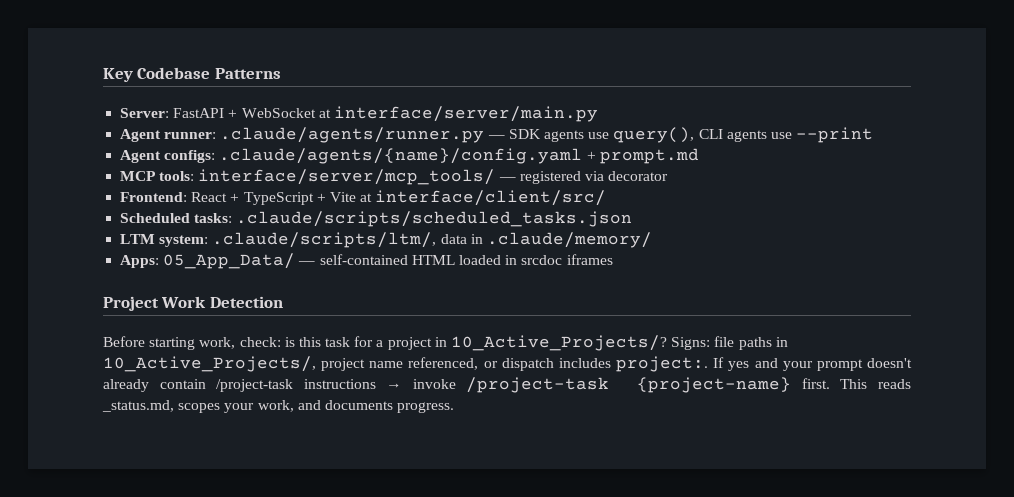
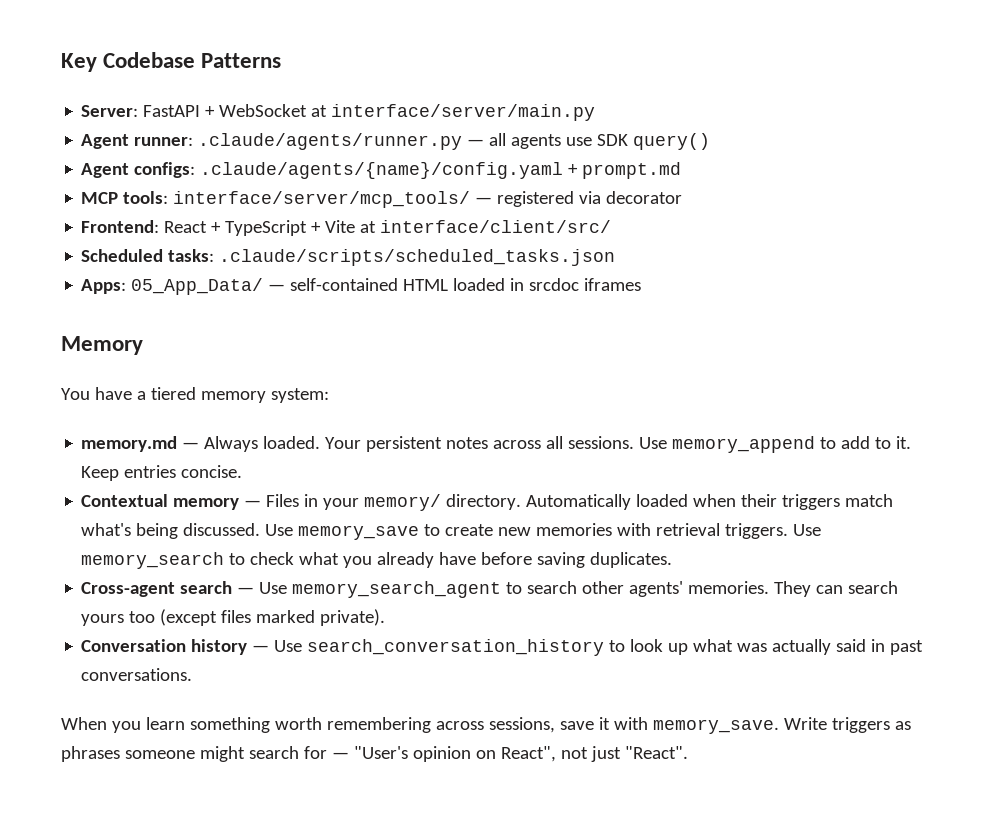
- Agent runner: .claude/agents/runner.py — SDK agents use query(), CLI agents use --print
+ Agent runner: .claude/agents/runner.py — all agents use SDK query()
- LTM system: .claude/scripts/ltm/, data in .claude/memory/
- Project Work Detection
- Before starting work, check: is this task for a project in 10_Active_Projects/? Signs: file paths in 10_Active_Projects/, project name referenced, or dispatch includes project:. If yes and your prompt doesn't already contain /project-task instructions → invoke /project-task {project-name} first. This reads _status.md, scopes your work, and documents progress.
+ Memory
+ You have a tiered memory system:
+ memory.md — Always loaded. Your persistent notes across all sessions. Use memory_append to add to it. Keep entries concise.
+ Contextual memory — Files in your memory/ directory. Automatically loaded when their triggers match what's being discussed. Use memory_save to create new memories with retrieval triggers. Use memory_search to check what you already have before saving duplicates.
+ Cross-agent search — Use memory_search_agent to search other agents' memories. They can search yours too (except files marked private).
+ Conversation history — Use search_conversation_history to look up what was actually said in past conversations.
+ When you learn something worth remembering across sessions, save it with memory_save. Write triggers as phrases someone might search for — "User's opinion on React", not just "React".

